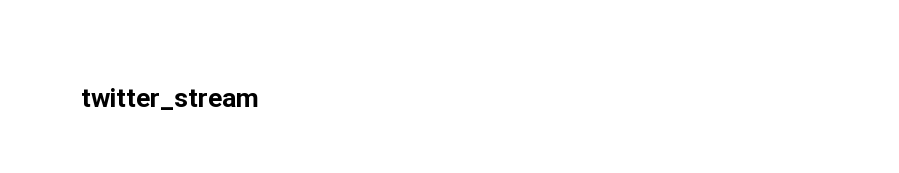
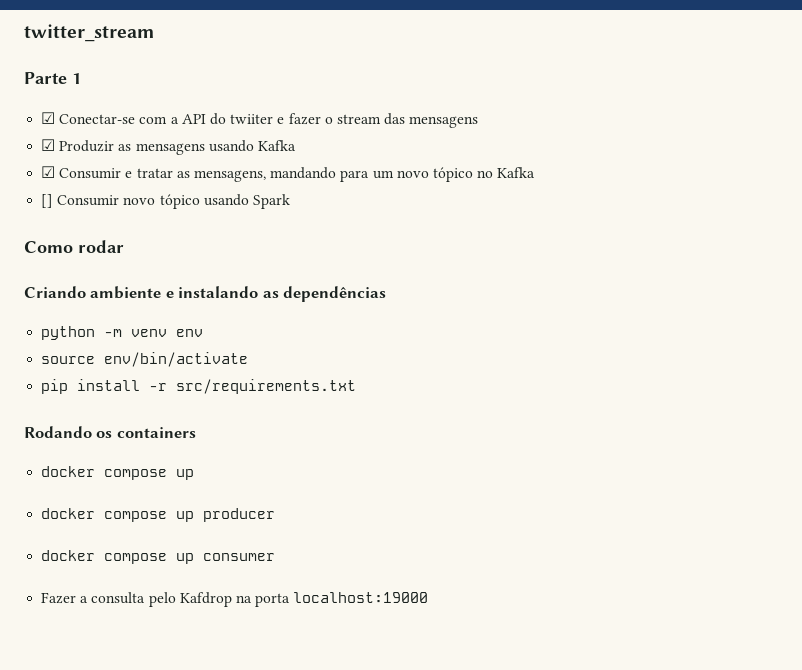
+ Parte 1
+ ☑ Conectar-se com a API do twiiter e fazer o stream das mensagens
+ ☑ Produzir as mensagens usando Kafka
+ ☑ Consumir e tratar as mensagens, mandando para um novo tópico no Kafka
+ [] Consumir novo tópico usando Spark
+ Como rodar
+ Criando ambiente e instalando as dependências
+ python -m venv env
+ source env/bin/activate
+ pip install -r src/requirements.txt
+ Rodando os containers
+ docker compose up
+ docker compose up producer
+ docker compose up consumer
+ Fazer a consulta pelo Kafdrop na porta localhost:19000

